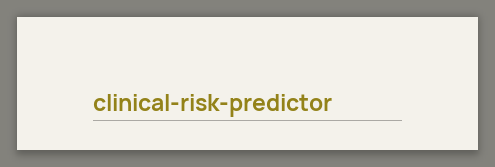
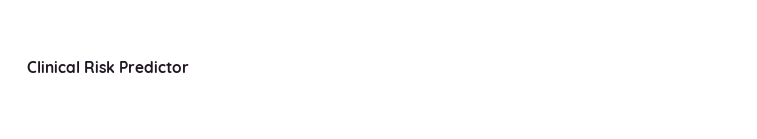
- clinical-risk-predictor
+ Clinical Risk Predictor

